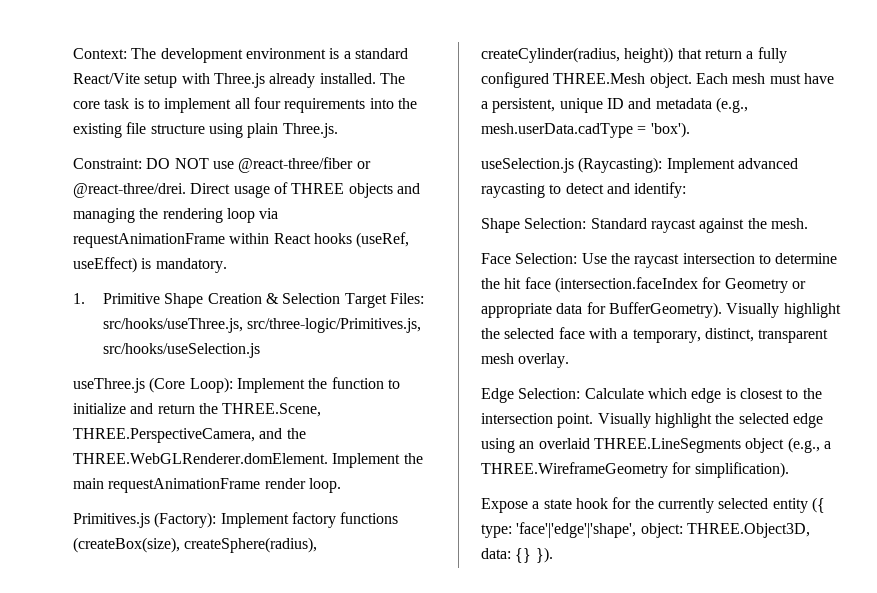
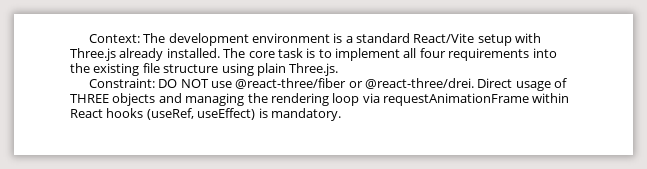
- 1. Primitive Shape Creation & Selection Target Files: src/hooks/useThree.js, src/three-logic/Primitives.js, src/hooks/useSelection.js
- useThree.js (Core Loop): Implement the function to initialize and return the THREE.Scene, THREE.PerspectiveCamera, and the THREE.WebGLRenderer.domElement. Implement the main requestAnimationFrame render loop.
- Primitives.js (Factory): Implement factory functions (createBox(size), createSphere(radius), createCylinder(radius, height)) that return a fully configured THREE.Mesh object. Each mesh must have a persistent, unique ID and metadata (e.g., mesh.userData.cadType = 'box').
- useSelection.js (Raycasting): Implement advanced raycasting to detect and identify:
- Shape Selection: Standard raycast against the mesh.
- Face Selection: Use the raycast intersection to determine the hit face (intersection.faceIndex for Geometry or appropriate data for BufferGeometry). Visually highlight the selected face with a temporary, distinct, transparent mesh overlay.
- Edge Selection: Calculate which edge is closest to the intersection point. Visually highlight the selected edge using an overlaid THREE.LineSegments object (e.g., a THREE.WireframeGeometry for simplification).
- Expose a state hook for the currently selected entity ({ type: 'face'|'edge'|'shape', object: THREE.Object3D, data: {} }).

